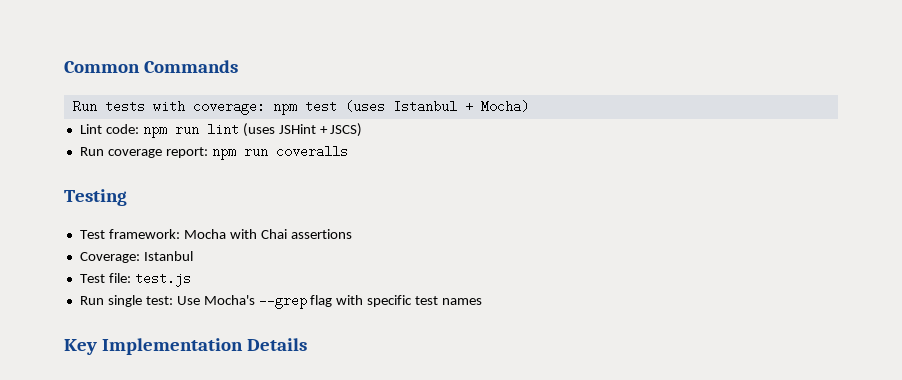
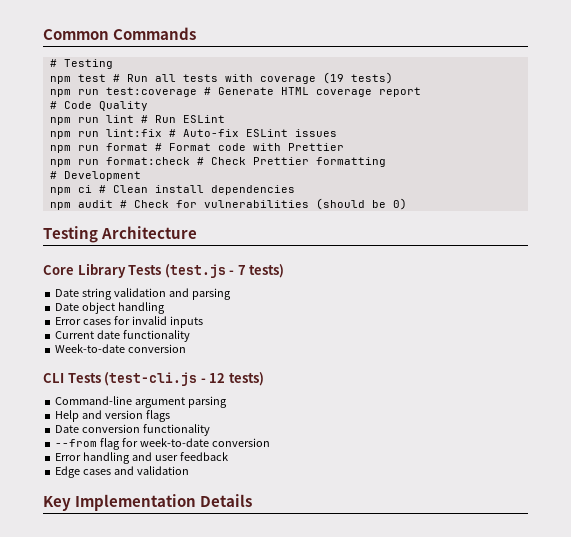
- Run tests with coverage: npm test (uses Istanbul + Mocha)
- Lint code: npm run lint (uses JSHint + JSCS)
- Run coverage report: npm run coveralls
- Testing
- Test framework: Mocha with Chai assertions
- Coverage: Istanbul
- Test file: test.js
- Run single test: Use Mocha's --grep flag with specific test names
+ # Testing
+ npm test # Run all tests with coverage (19 tests)
+ npm run test:coverage # Generate HTML coverage report
+ # Code Quality
+ npm run lint # Run ESLint
+ npm run lint:fix # Auto-fix ESLint issues
+ npm run format # Format code with Prettier
+ npm run format:check # Check Prettier formatting
+ # Development
+ npm ci # Clean install dependencies
+ npm audit # Check for vulnerabilities (should be 0)
+ Testing Architecture
+ Core Library Tests (test.js - 7 tests)
+ Date string validation and parsing
+ Date object handling
+ Error cases for invalid inputs
+ Current date functionality
+ Week-to-date conversion
+ CLI Tests (test-cli.js - 12 tests)
+ Command-line argument parsing
+ Help and version flags
+ Date conversion functionality
+ --from flag for week-to-date conversion
+ Error handling and user feedback
+ Edge cases and validation

